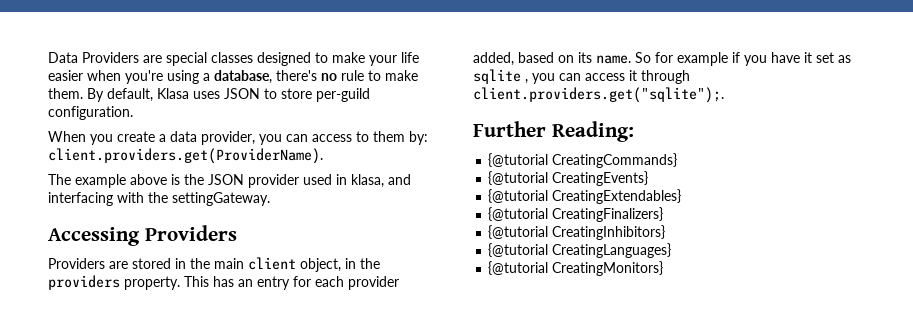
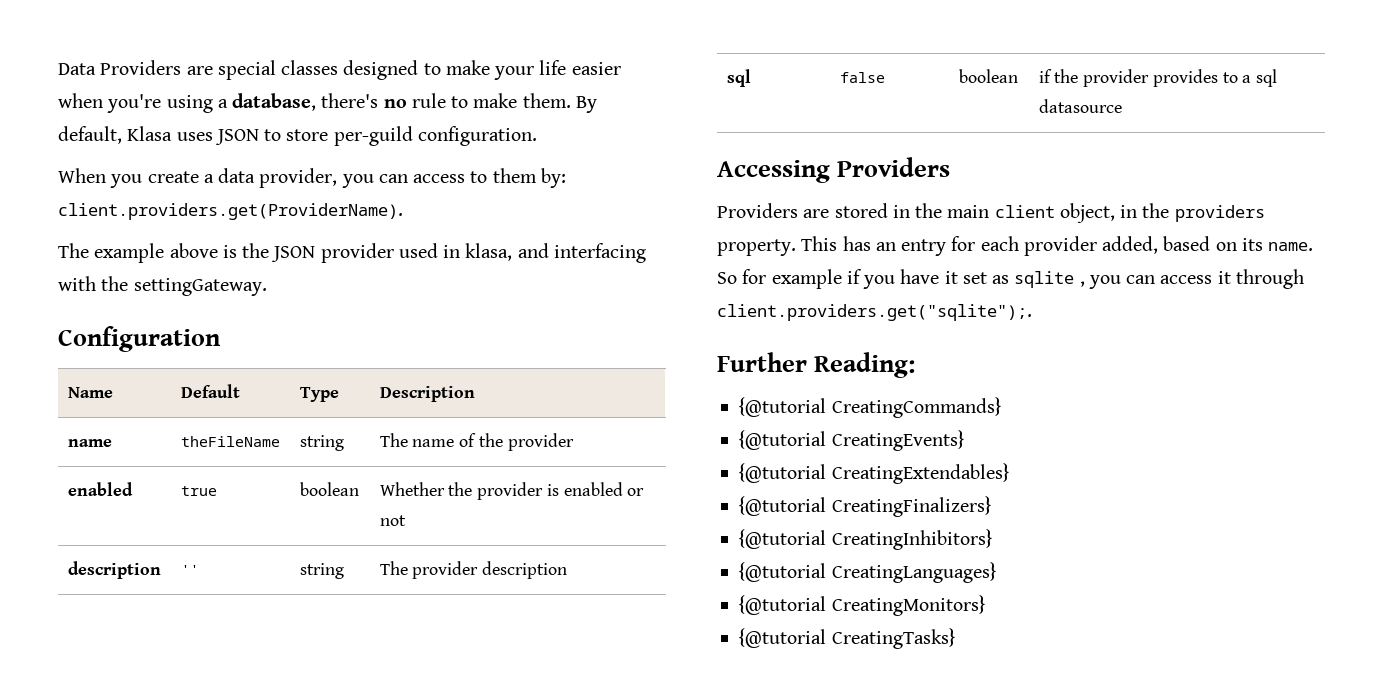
+ Configuration
+ Name | Default | Type | Description
+ name | theFileName | string | The name of the provider
+ enabled | true | boolean | Whether the provider is enabled or not
+ description | '' | string | The provider description
+ sql | false | boolean | if the provider provides to a sql datasource
+ {@tutorial CreatingTasks}

